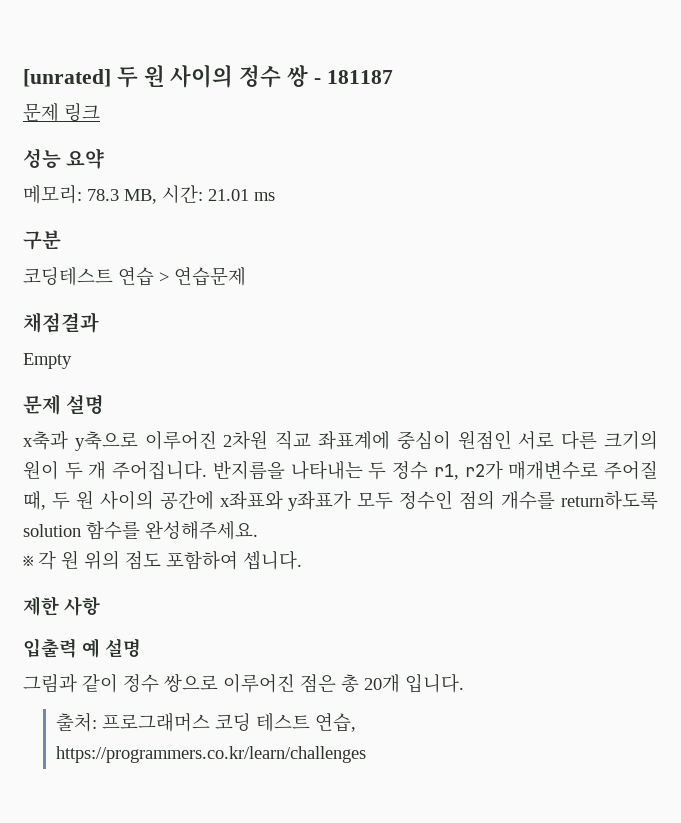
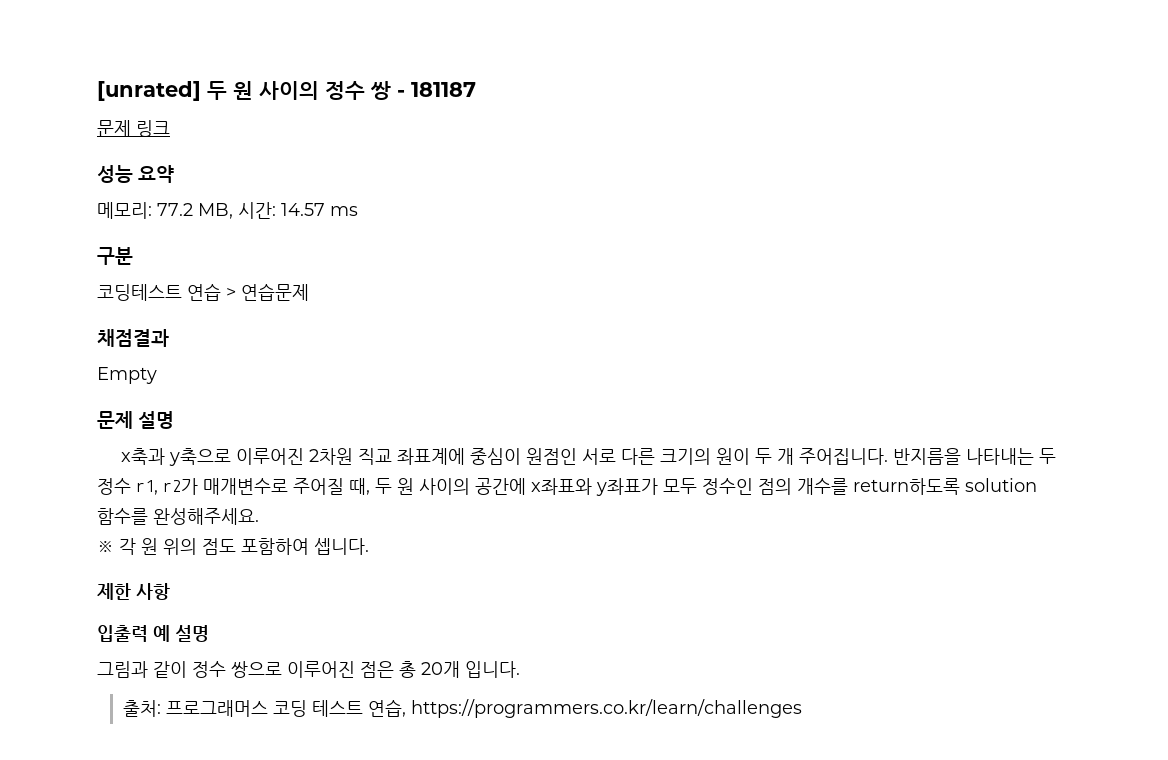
- 메모리: 78.3 MB, 시간: 21.01 ms
+ 메모리: 77.2 MB, 시간: 14.57 ms

